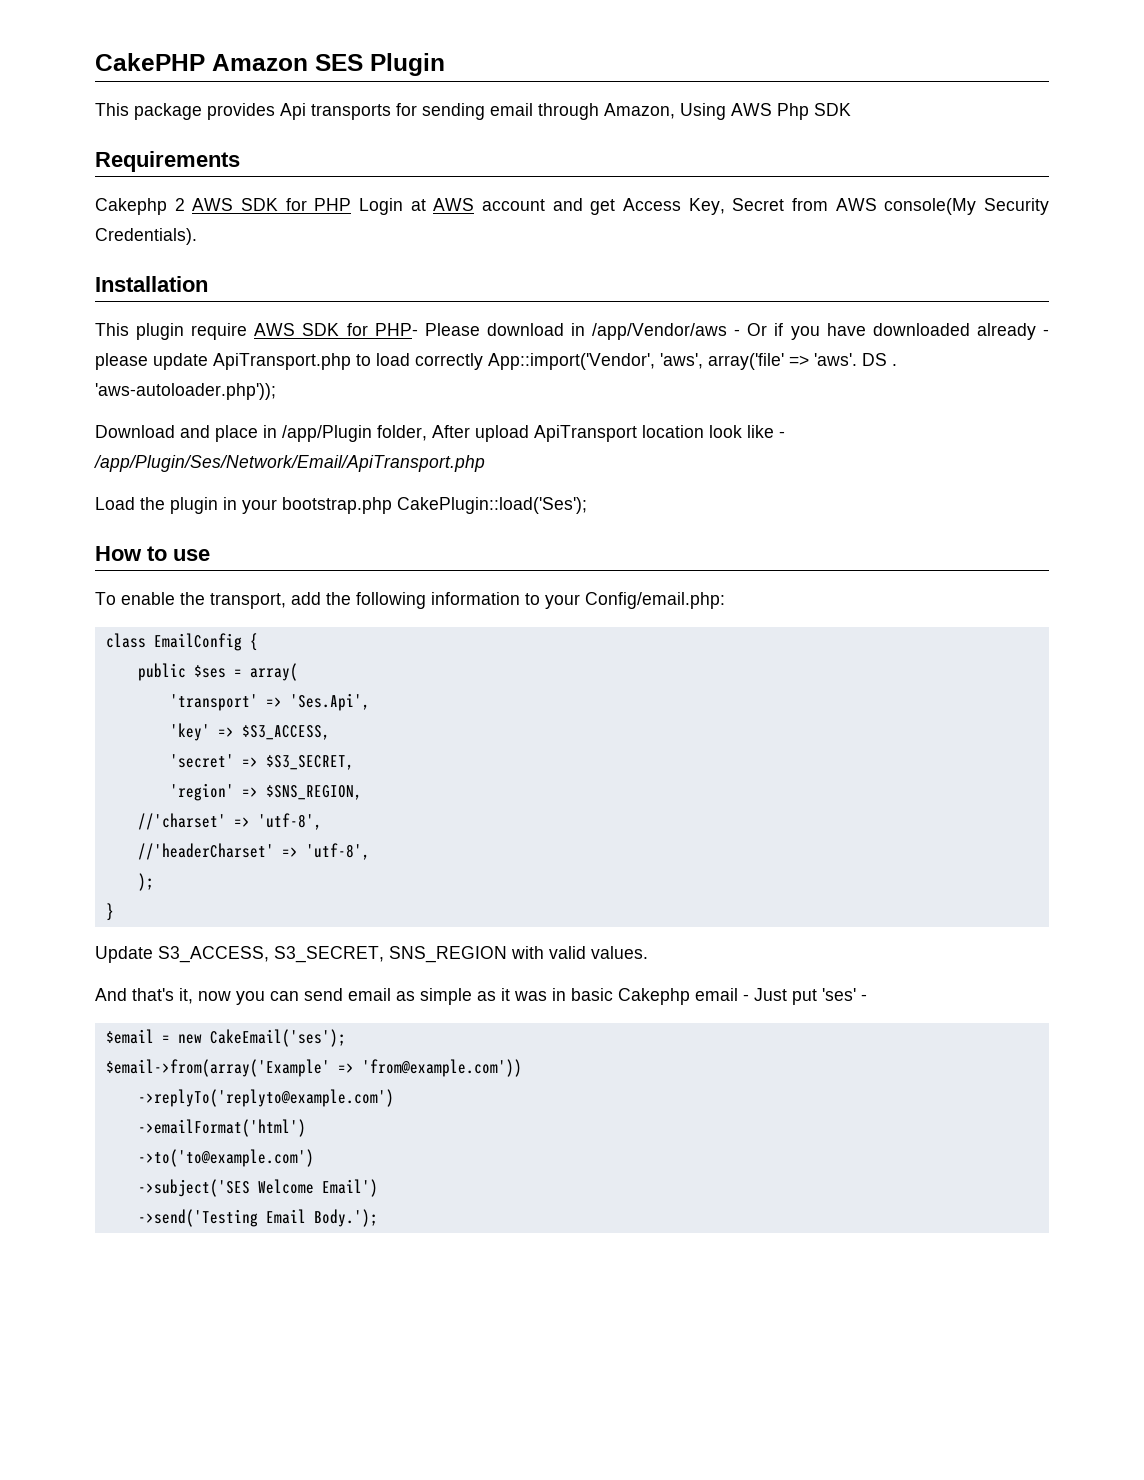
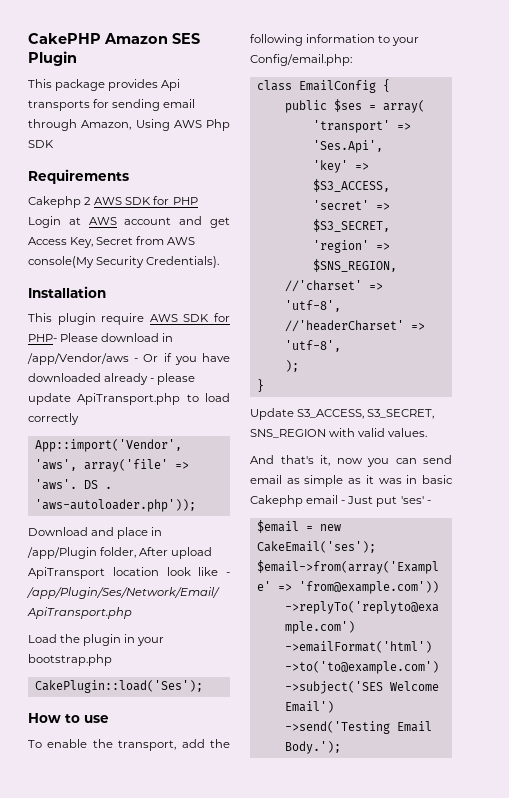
- This plugin require AWS SDK for PHP- Please download in /app/Vendor/aws - Or if you have downloaded already - please update ApiTransport.php to load correctly App::import('Vendor', 'aws', array('file' => 'aws'.
+ This plugin require AWS SDK for PHP- Please download in /app/Vendor/aws - Or if you have downloaded already - please update ApiTransport.php to load correctly
+ App::import('Vendor', 'aws', array('file' => 'aws'.
- Load the plugin in your bootstrap.php CakePlugin::load('Ses');
+ Load the plugin in your bootstrap.php
+ CakePlugin::load('Ses');

